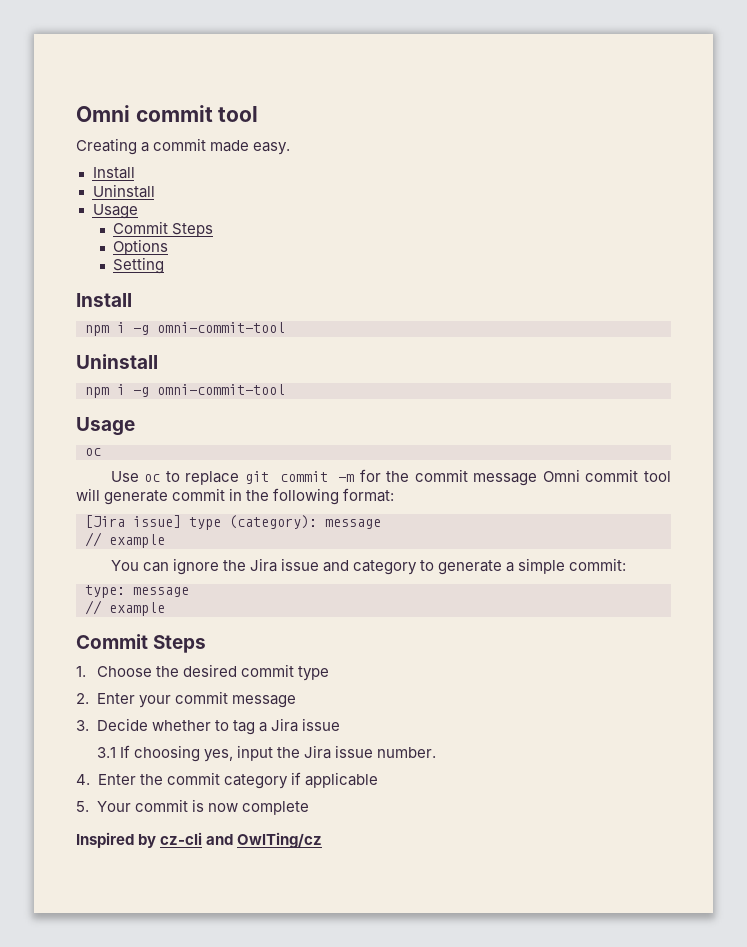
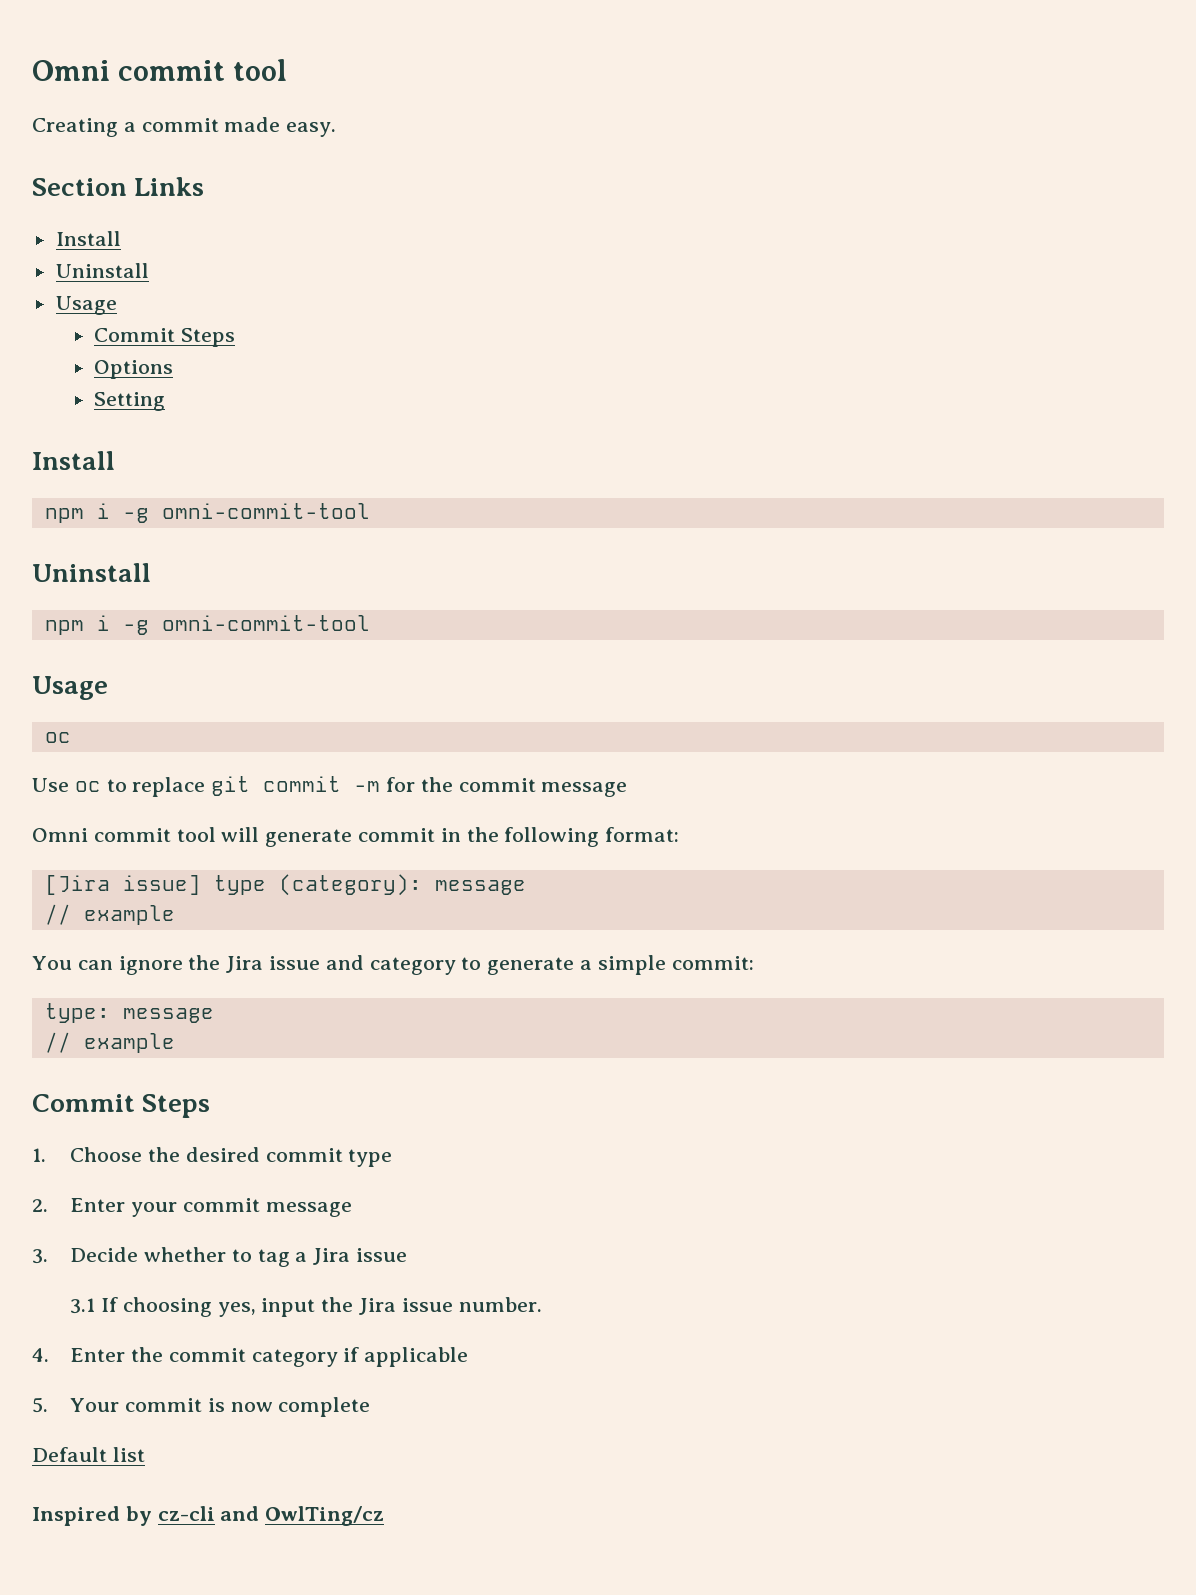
+ Section Links
- Use oc to replace git commit -m for the commit message Omni commit tool will generate commit in the following format:
+ Use oc to replace git commit -m for the commit message
+ Omni commit tool will generate commit in the following format:
+ Default list

